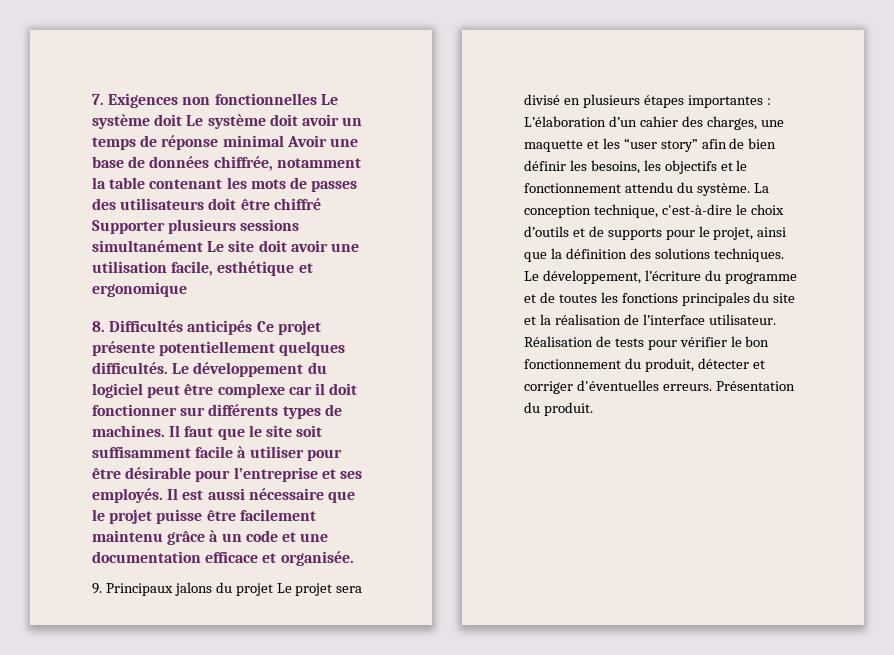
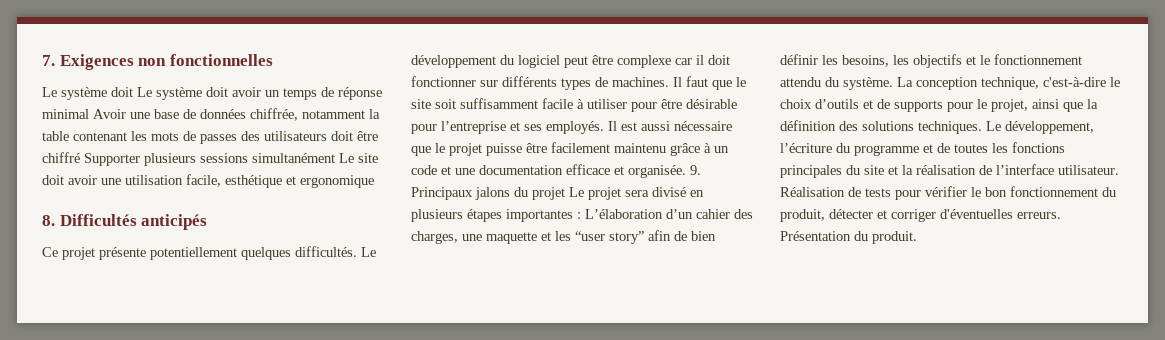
- 7. Exigences non fonctionnelles Le système doit Le système doit avoir un temps de réponse minimal Avoir une base de données chiffrée, notamment la table contenant les mots de passes des utilisateurs doit être chiffré Supporter plusieurs sessions simultanément Le site doit avoir une utilisation facile, esthétique et ergonomique
+ 7. Exigences non fonctionnelles
+ Le système doit Le système doit avoir un temps de réponse minimal Avoir une base de données chiffrée, notamment la table contenant les mots de passes des utilisateurs doit être chiffré Supporter plusieurs sessions simultanément Le site doit avoir une utilisation facile, esthétique et ergonomique
- 8. Difficultés anticipés Ce projet présente potentiellement quelques difficultés.
+ 8. Difficultés anticipés
+ Ce projet présente potentiellement quelques difficultés.
- Il est aussi nécessaire que le projet puisse être facilement maintenu grâce à un code et une documentation efficace et organisée.
- 9. Principaux jalons du projet Le projet sera divisé en plusieurs étapes importantes : L’élaboration d’un cahier des charges, une maquette et les “user story” afin de bien définir les besoins, les objectifs et le fonctionnement attendu du système.
+ Il est aussi nécessaire que le projet puisse être facilement maintenu grâce à un code et une documentation efficace et organisée. 9. Principaux jalons du projet Le projet sera divisé en plusieurs étapes importantes : L’élaboration d’un cahier des charges, une maquette et les “user story” afin de bien définir les besoins, les objectifs et le fonctionnement attendu du système.

